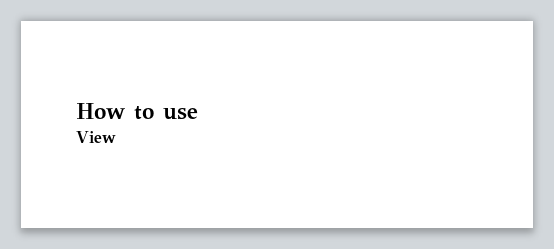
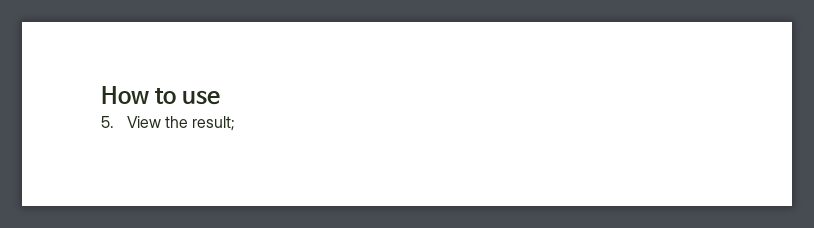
- View
+ 5. View the result;

